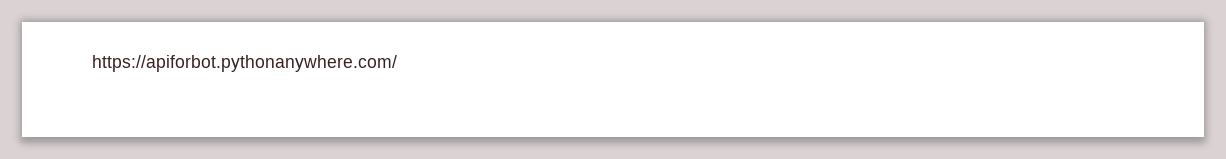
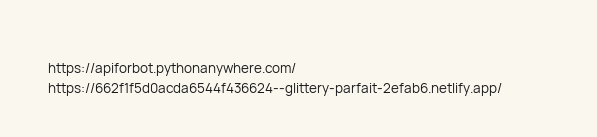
- https://apiforbot.pythonanywhere.com/
+ https://apiforbot.pythonanywhere.com/ https://662f1f5d0acda6544f436624--glittery-parfait-2efab6.netlify.app/

